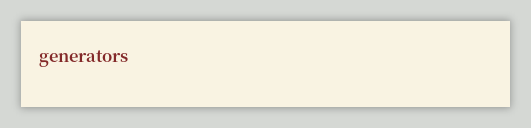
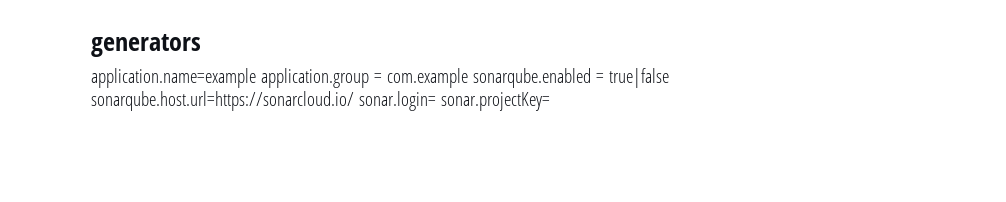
+ application.name=example application.group = com.example sonarqube.enabled = true|false sonarqube.host.url=https://sonarcloud.io/ sonar.login= sonar.projectKey=

